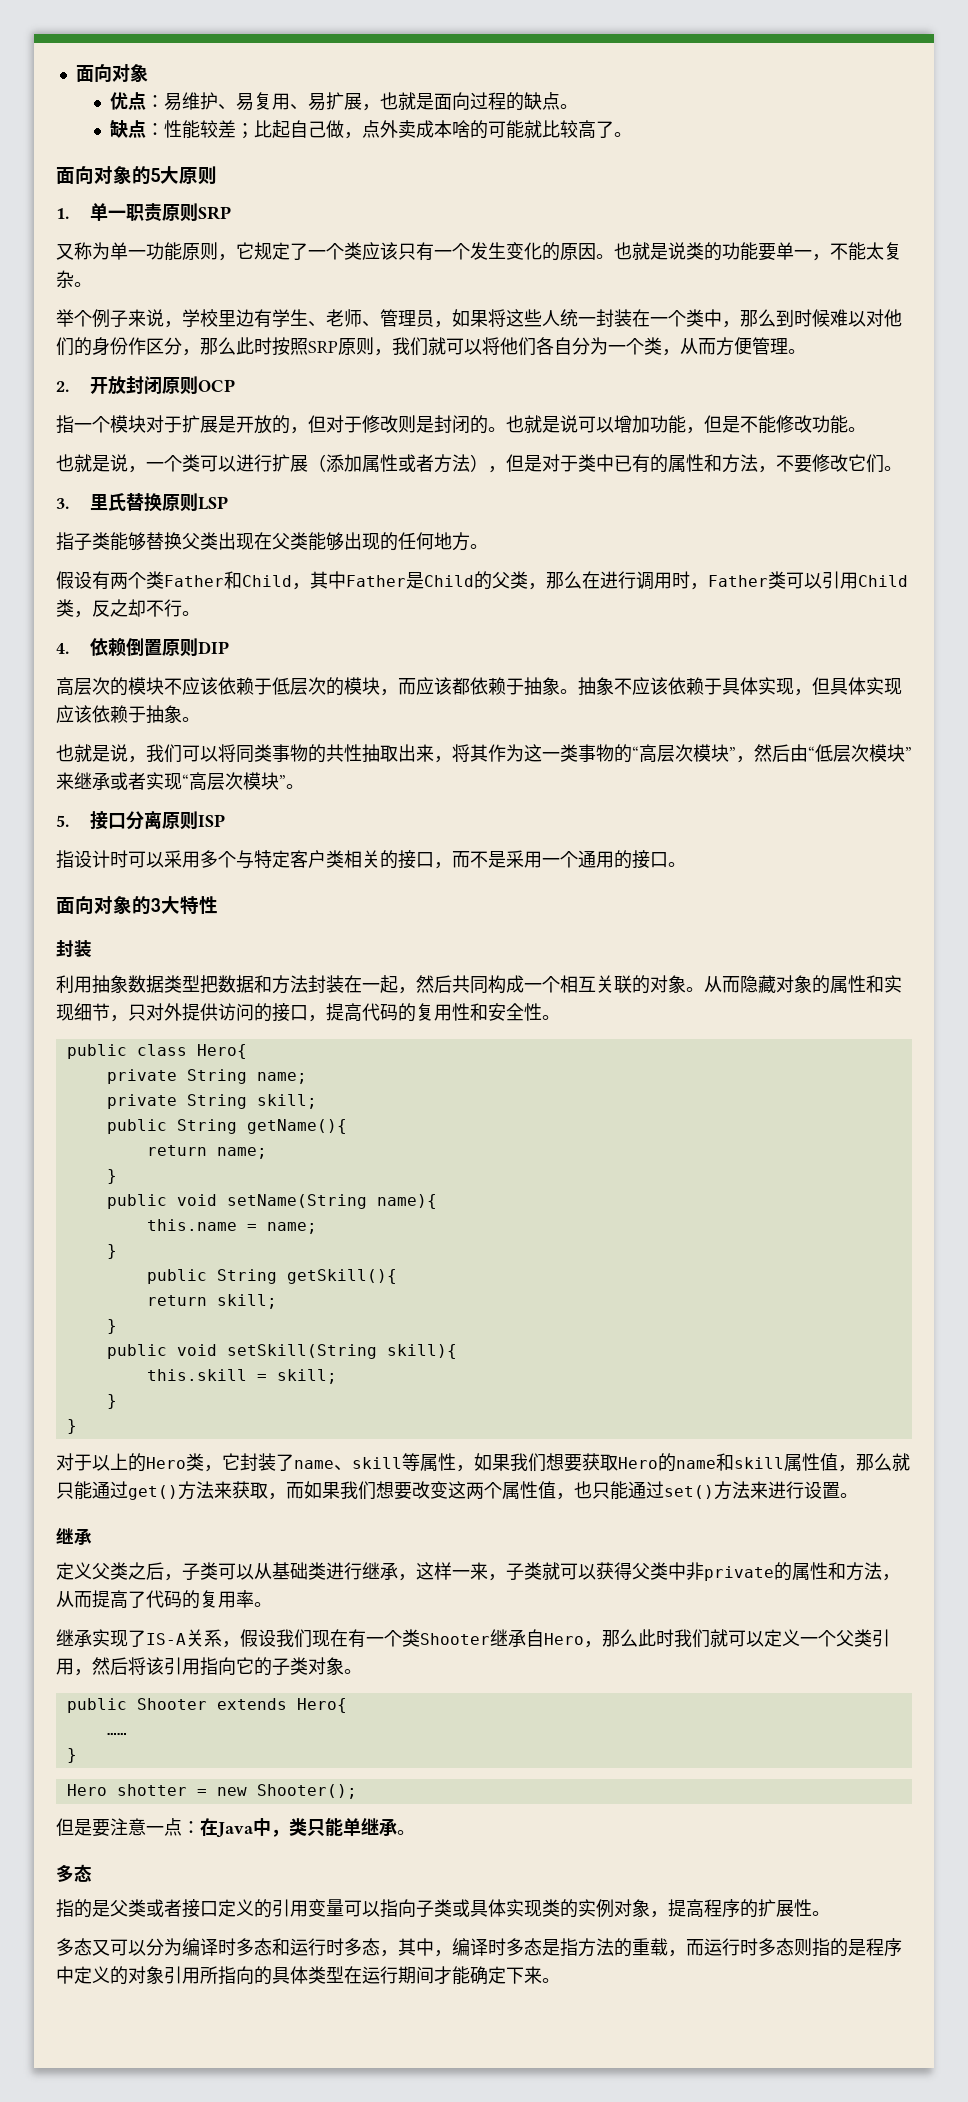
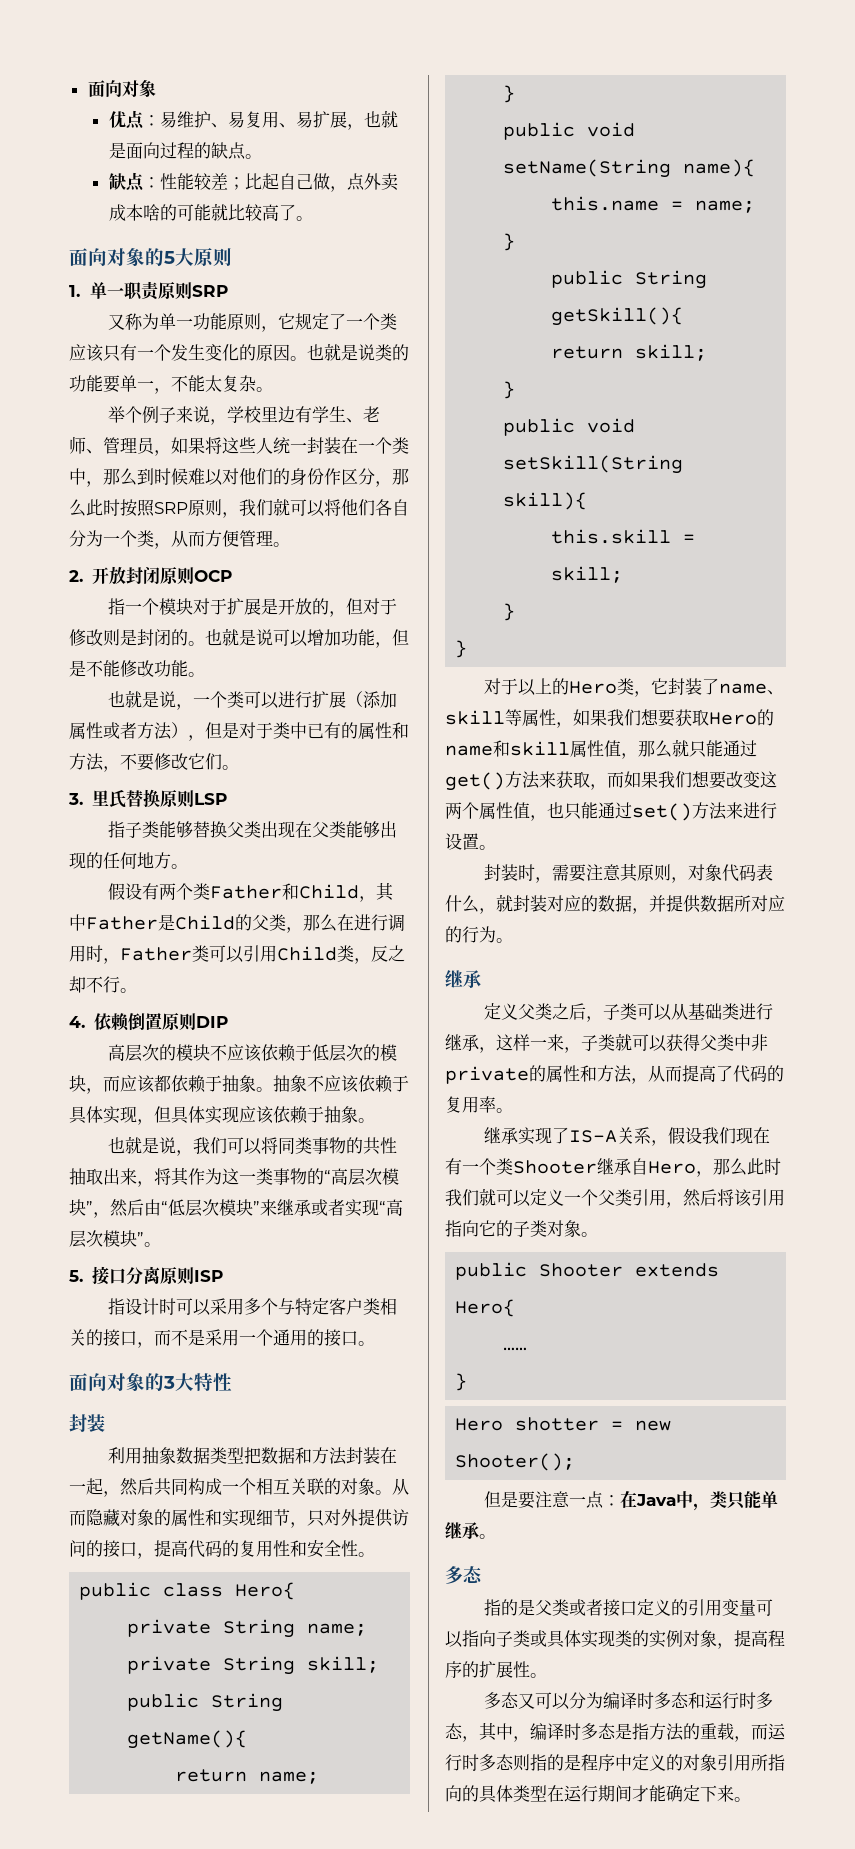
+ 封装时，需要注意其原则，对象代码表什么，就封装对应的数据，并提供数据所对应的行为。

